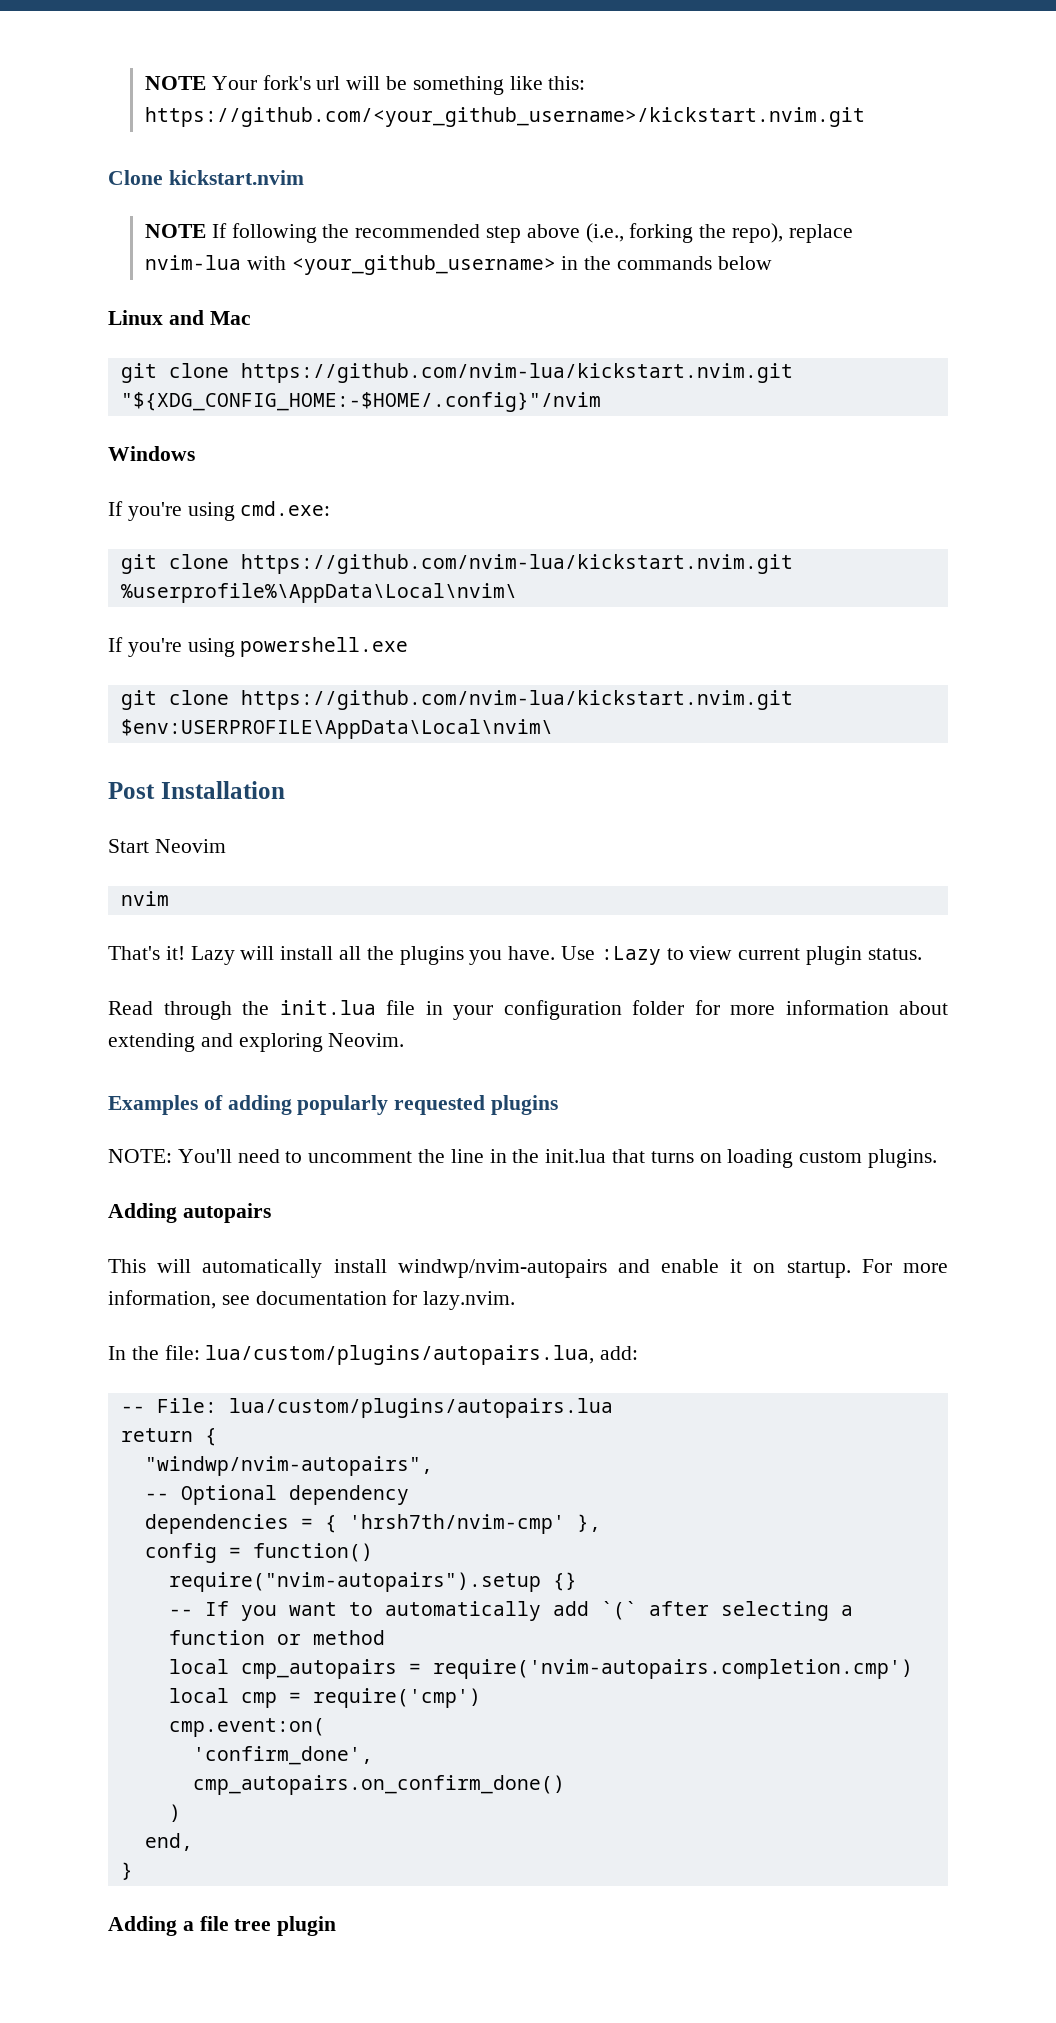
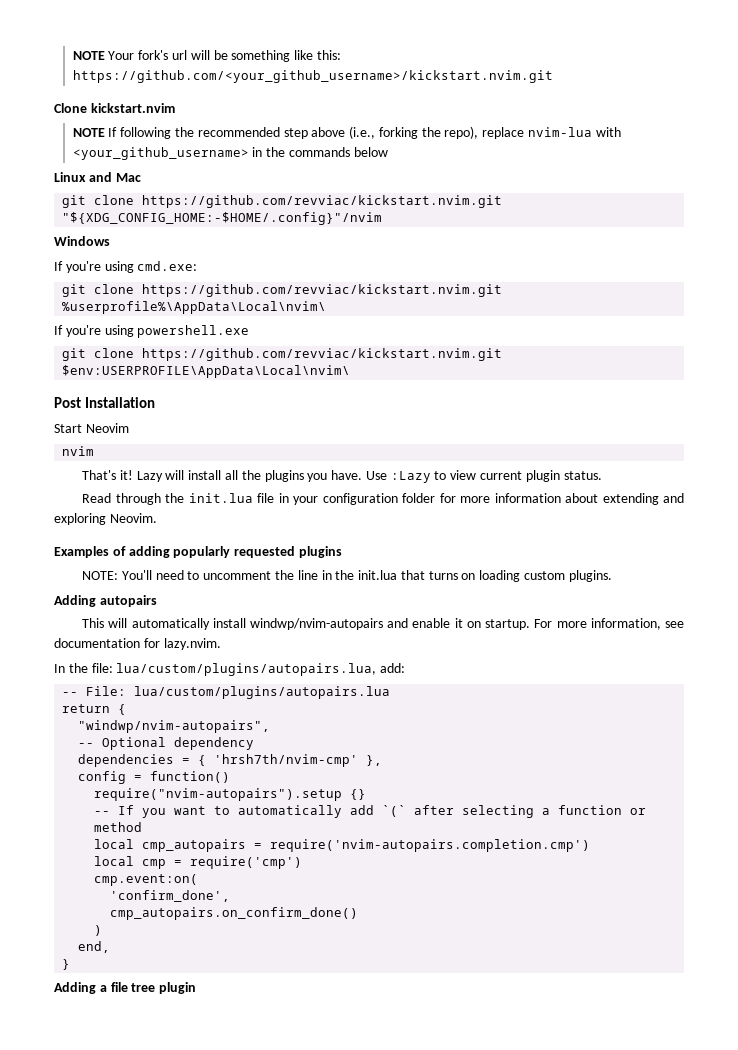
- git clone https://github.com/nvim-lua/kickstart.nvim.git "${XDG_CONFIG_HOME:-$HOME/.config}"/nvim
+ git clone https://github.com/revviac/kickstart.nvim.git "${XDG_CONFIG_HOME:-$HOME/.config}"/nvim
- git clone https://github.com/nvim-lua/kickstart.nvim.git %userprofile%\AppData\Local\nvim\
+ git clone https://github.com/revviac/kickstart.nvim.git %userprofile%\AppData\Local\nvim\
- git clone https://github.com/nvim-lua/kickstart.nvim.git $env:USERPROFILE\AppData\Local\nvim\
+ git clone https://github.com/revviac/kickstart.nvim.git $env:USERPROFILE\AppData\Local\nvim\

